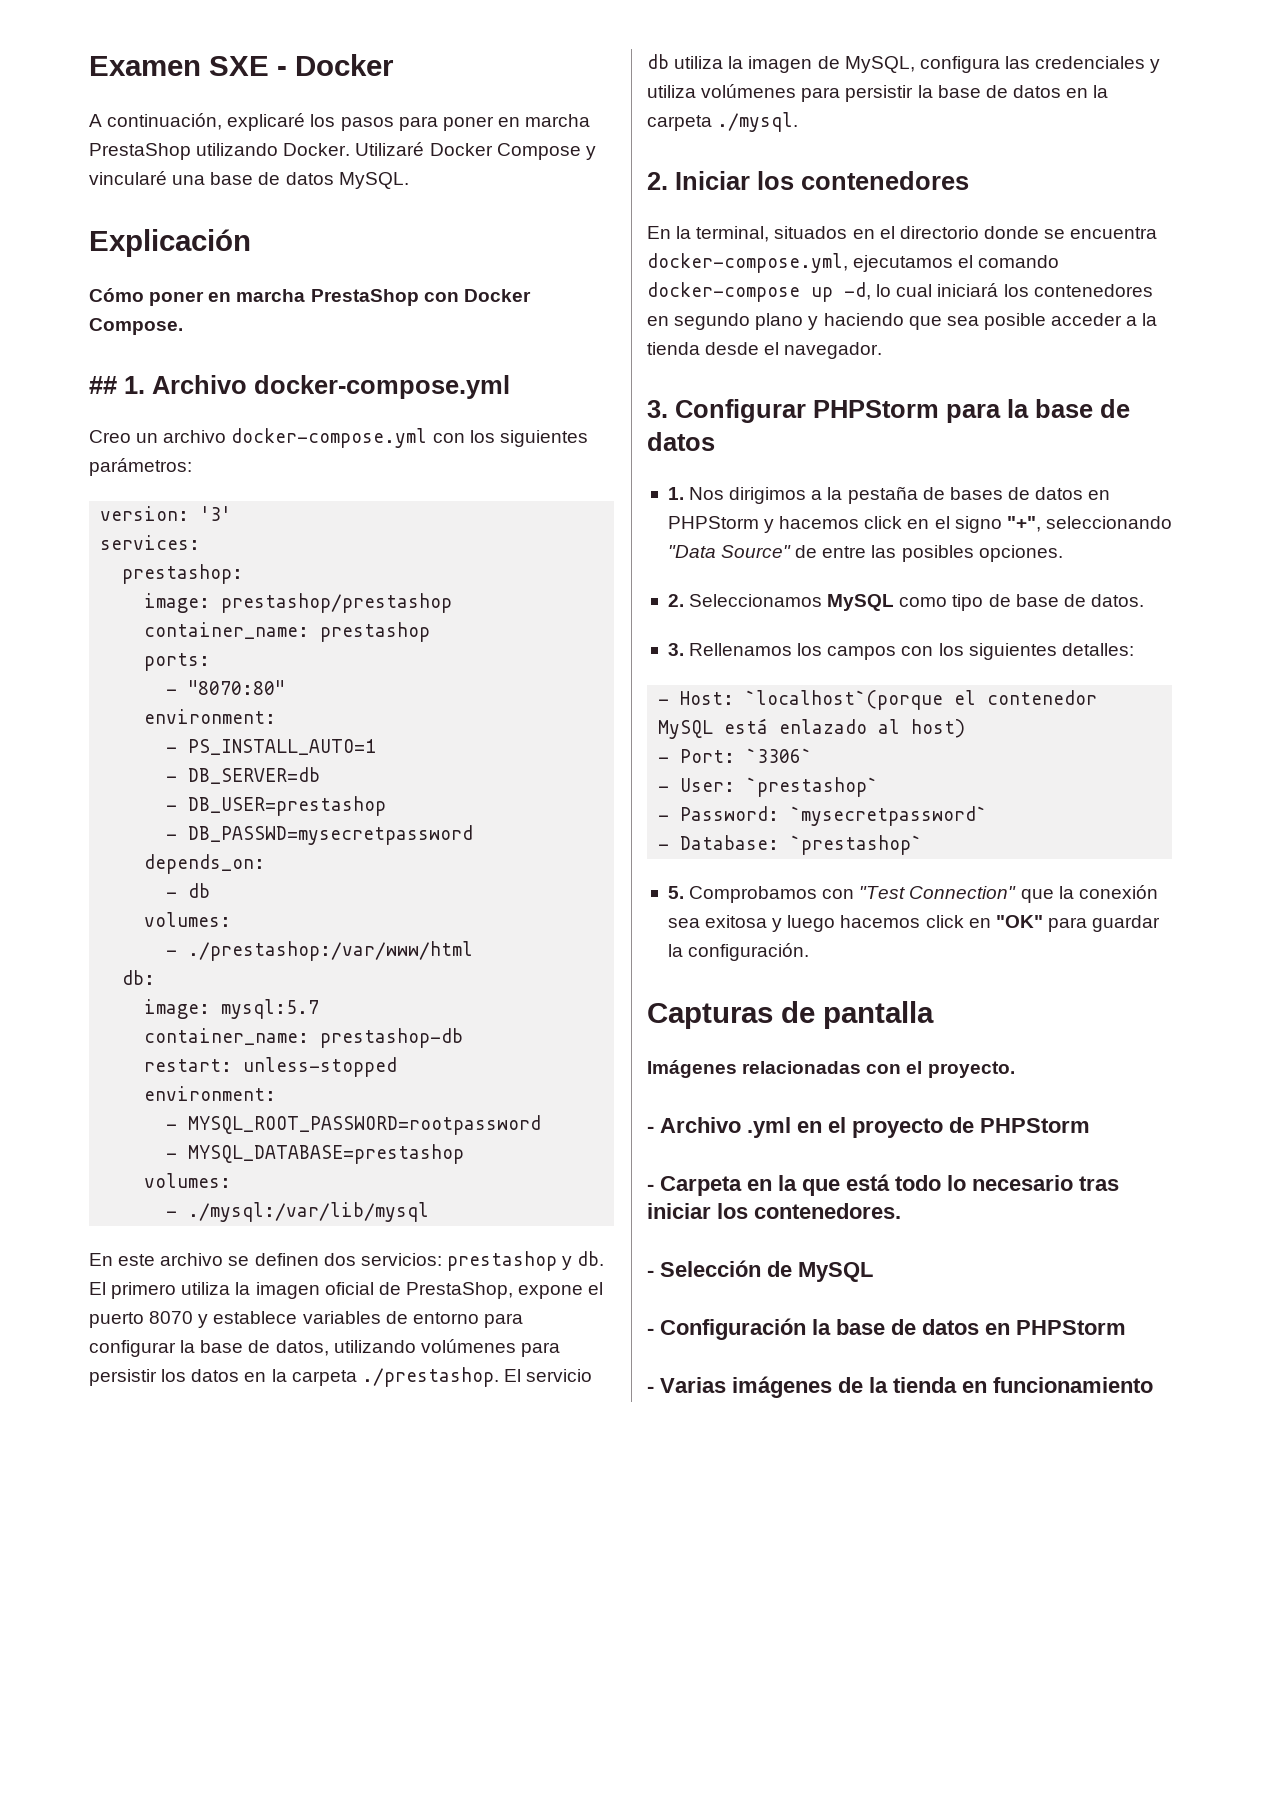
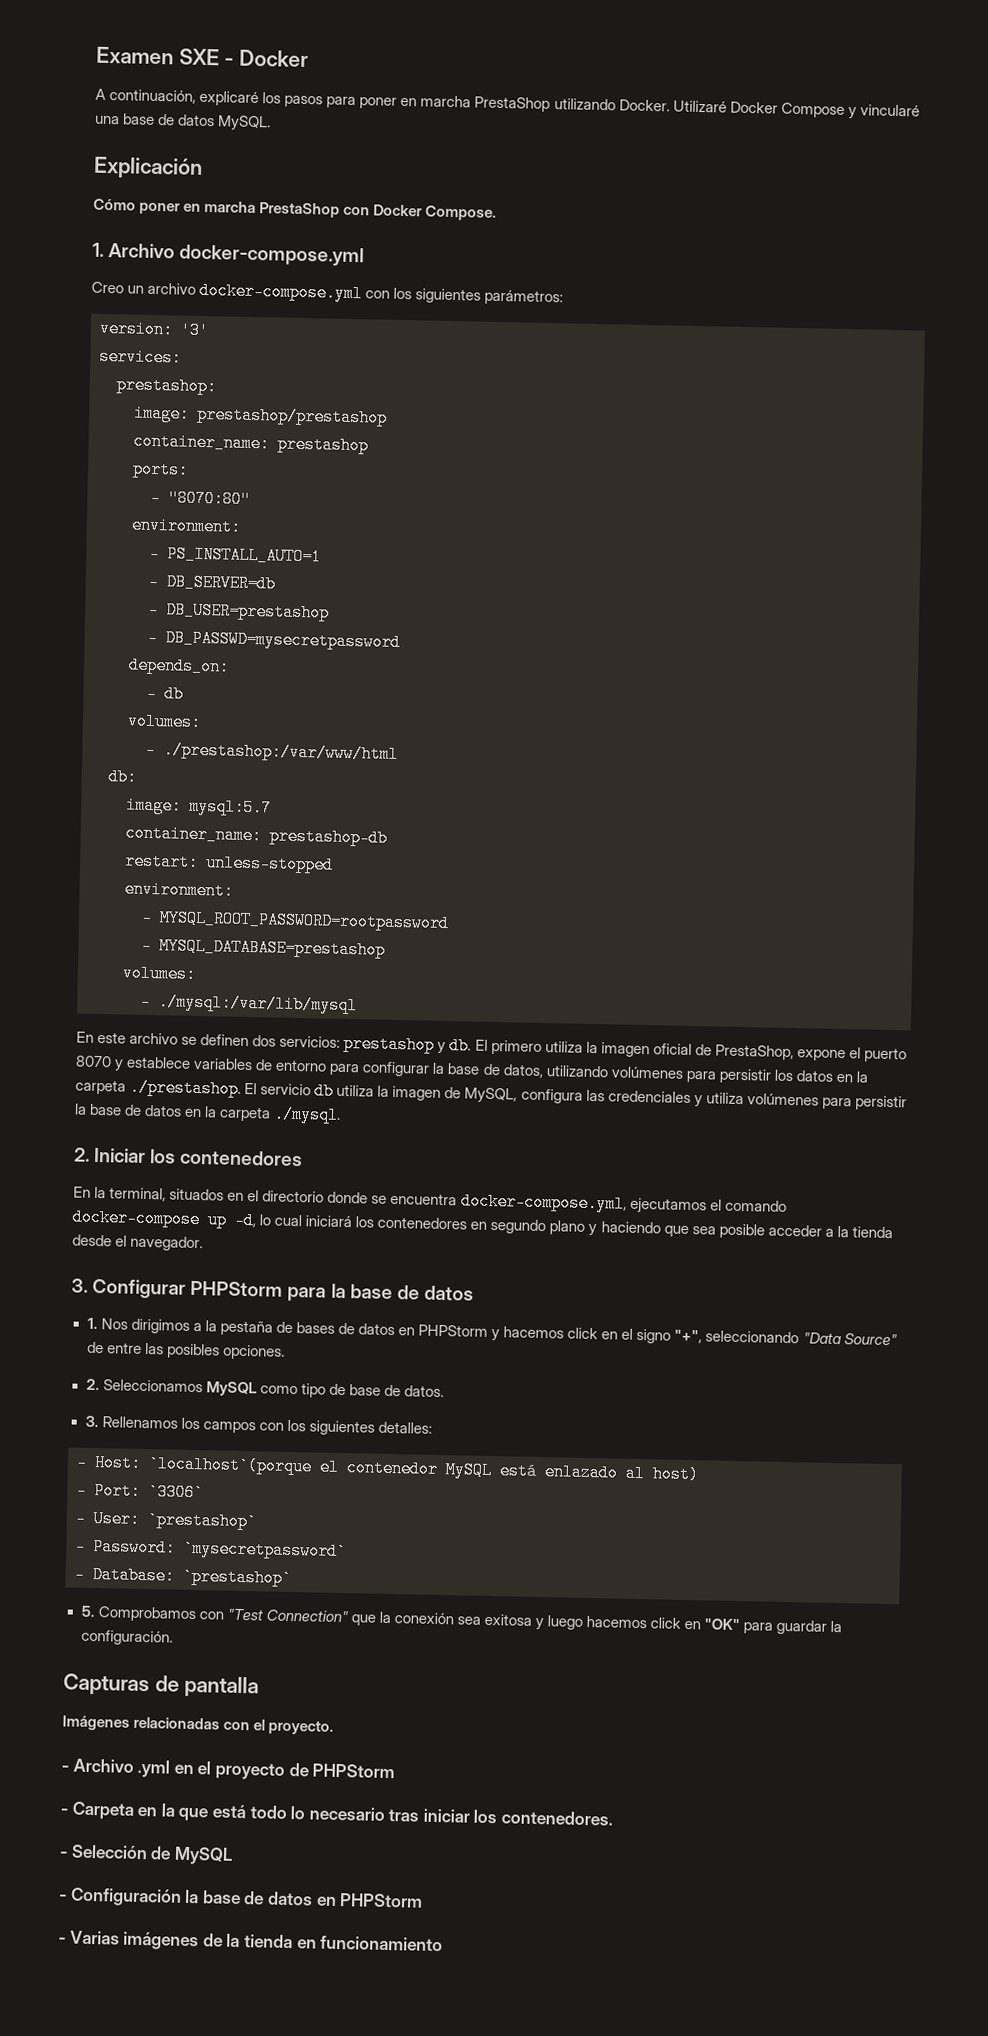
- ## 1. Archivo docker-compose.yml
+ 1. Archivo docker-compose.yml

